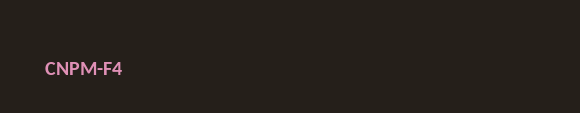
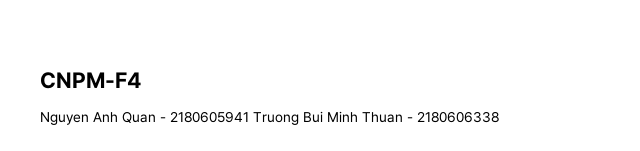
+ Nguyen Anh Quan - 2180605941 Truong Bui Minh Thuan - 2180606338

